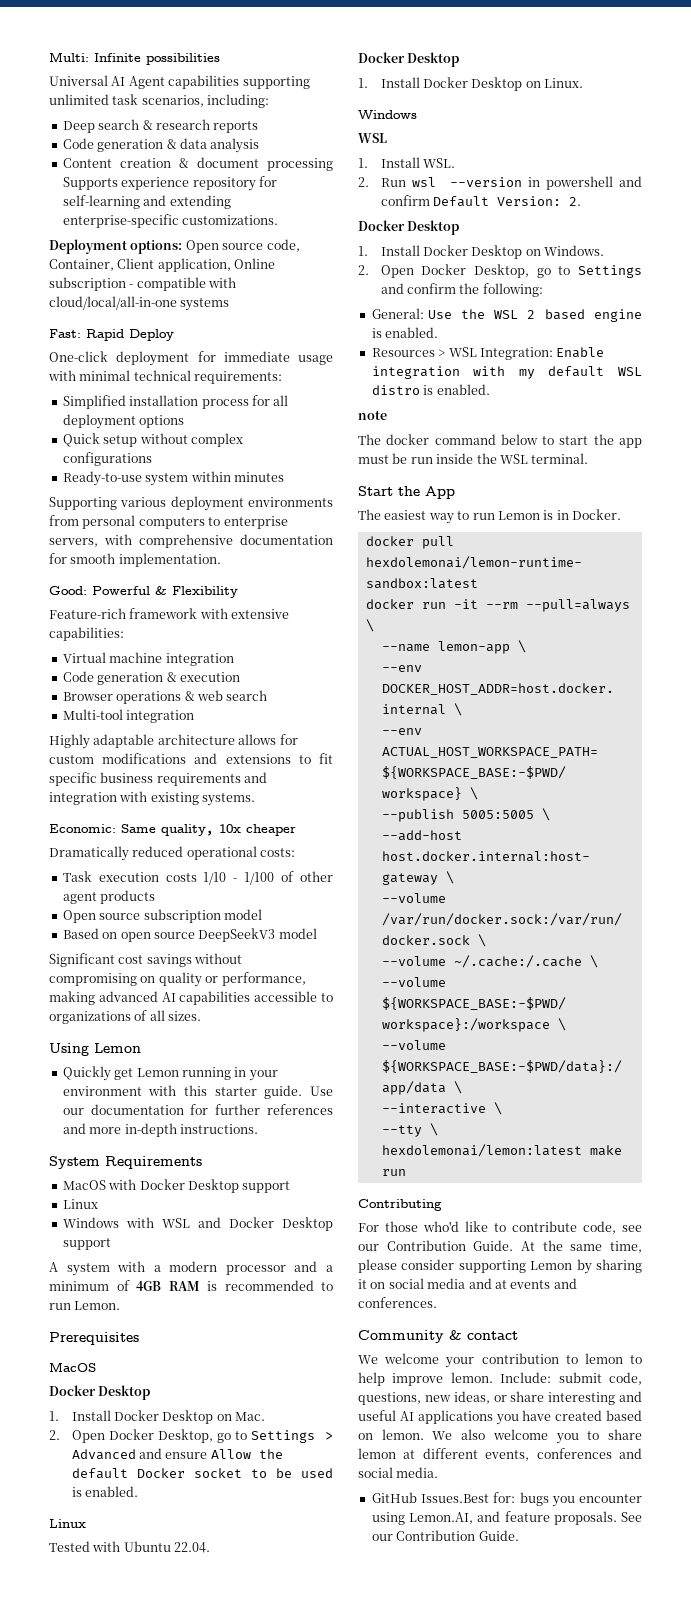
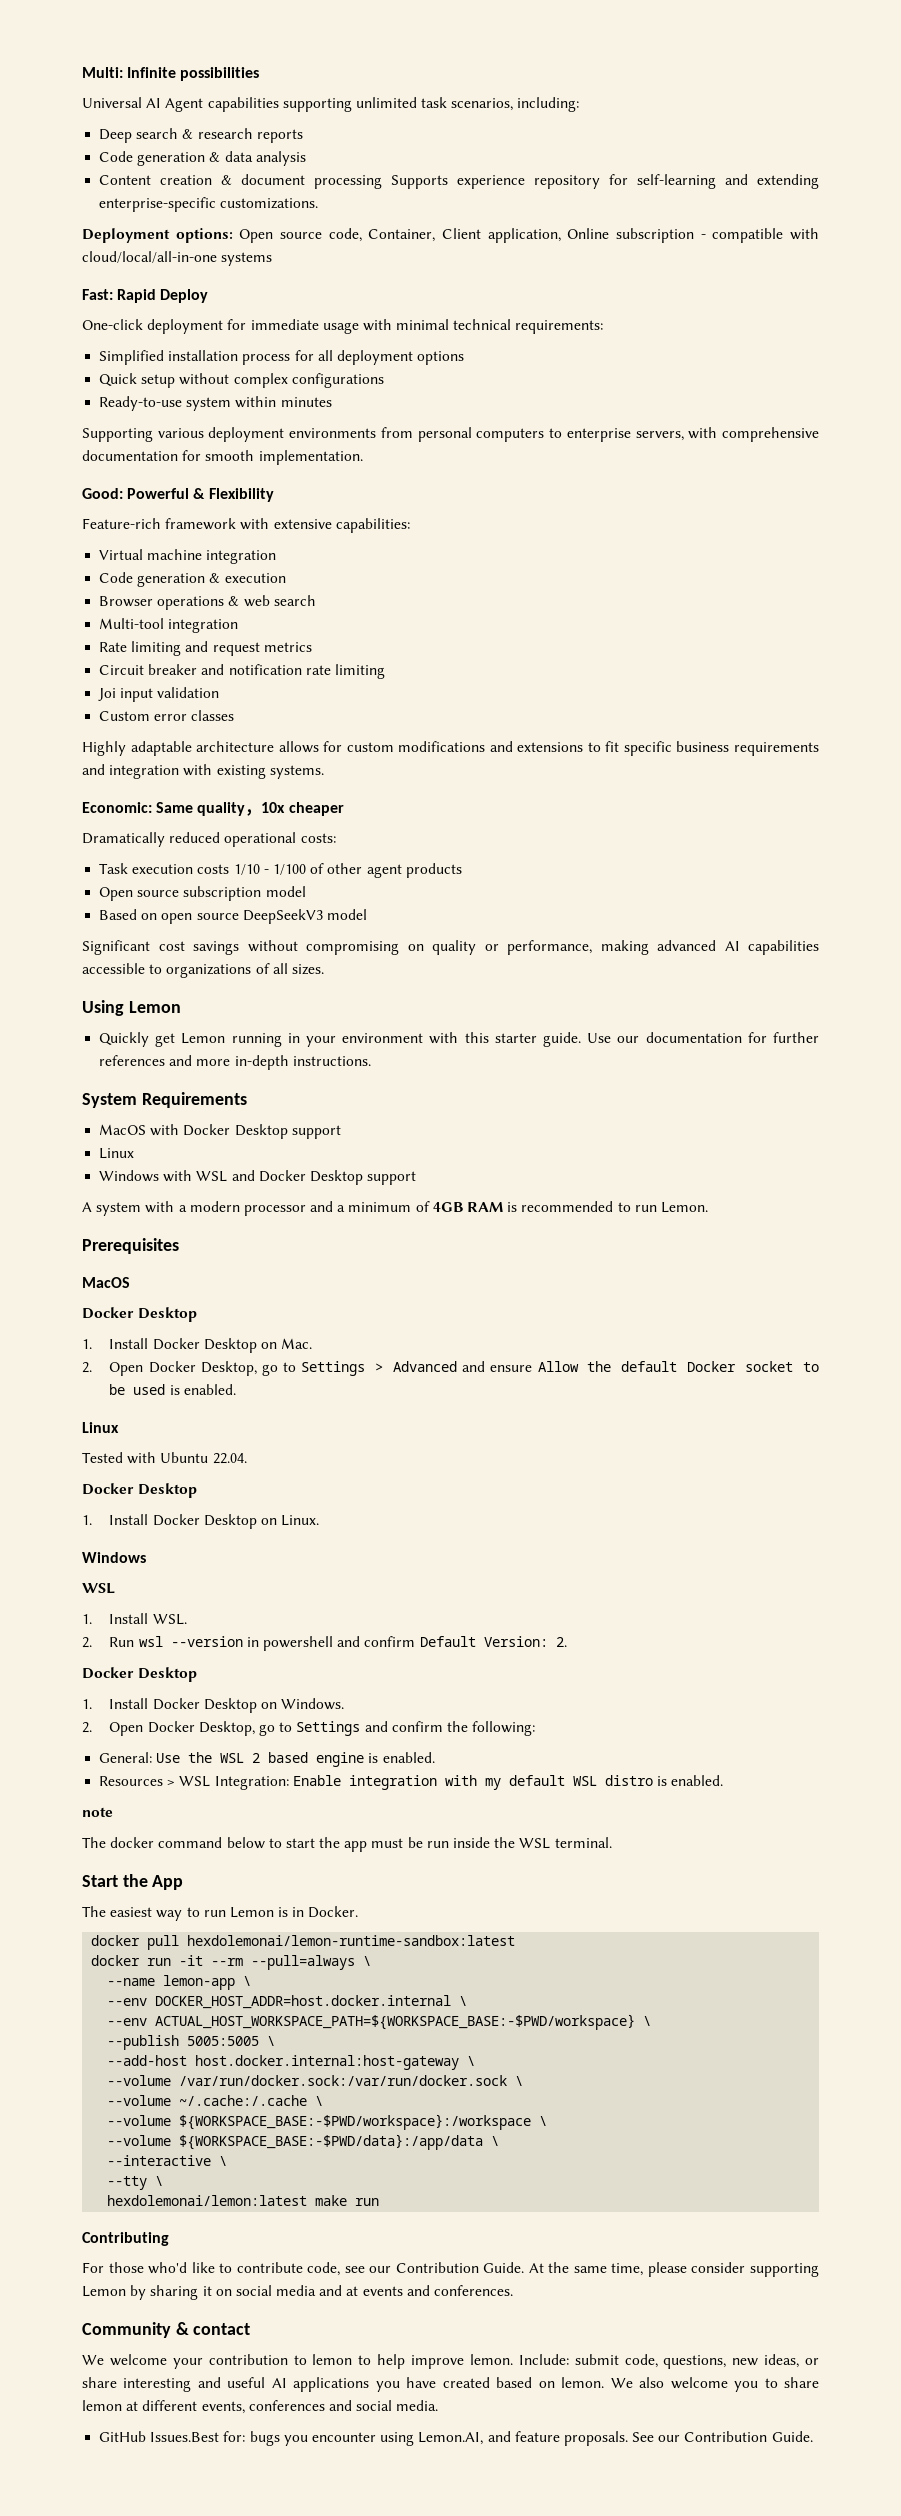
+ Rate limiting and request metrics
+ Circuit breaker and notification rate limiting
+ Joi input validation
+ Custom error classes

